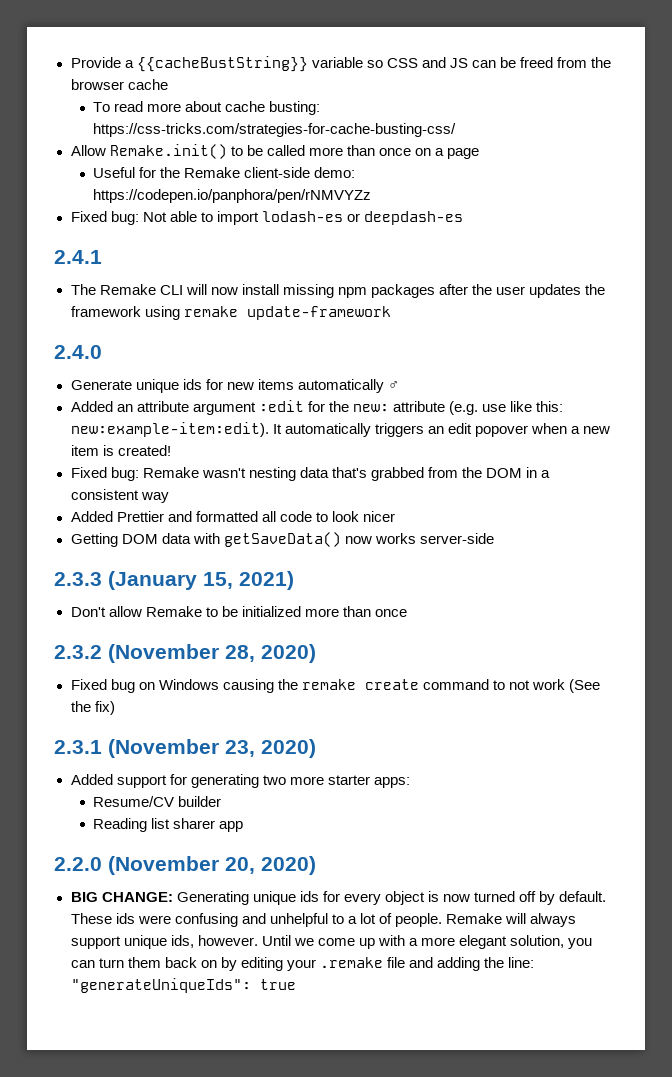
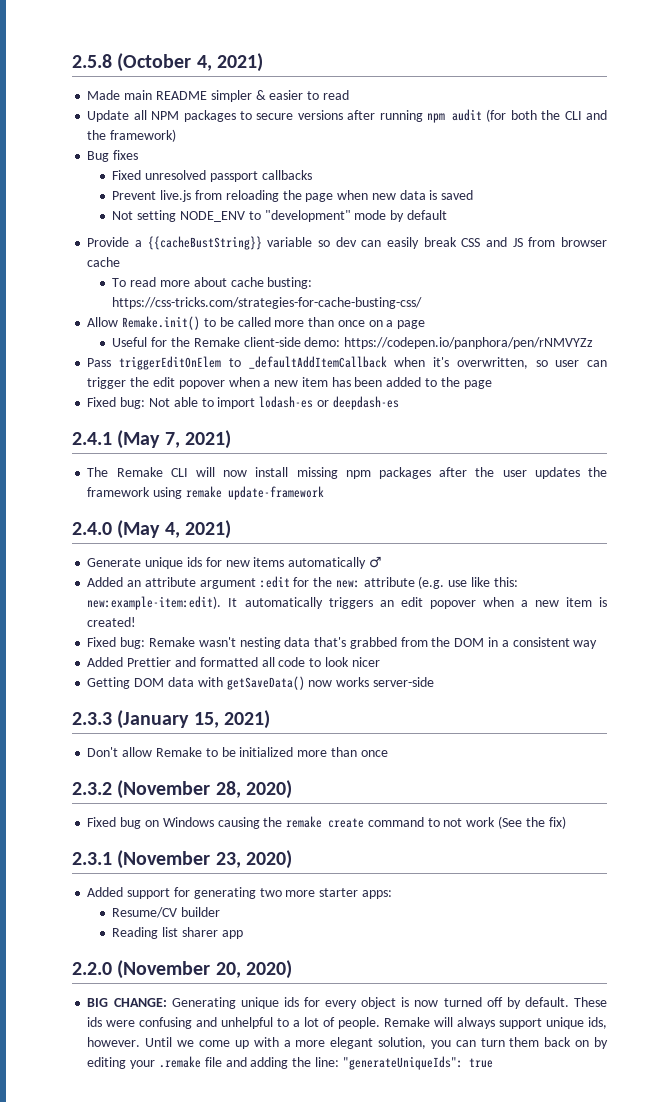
+ 2.5.8 (October 4, 2021)
+ Made main README simpler & easier to read
+ Update all NPM packages to secure versions after running npm audit (for both the CLI and the framework)
+ Bug fixes
+ Fixed unresolved passport callbacks
+ Prevent live.js from reloading the page when new data is saved
+ Not setting NODE_ENV to "development" mode by default
- Provide a {{cacheBustString}} variable so CSS and JS can be freed from the browser cache
+ Provide a {{cacheBustString}} variable so dev can easily break CSS and JS from browser cache
+ Pass triggerEditOnElem to _defaultAddItemCallback when it's overwritten, so user can trigger the edit popover when a new item has been added to the page
- 2.4.1
+ 2.4.1 (May 7, 2021)
- 2.4.0
+ 2.4.0 (May 4, 2021)

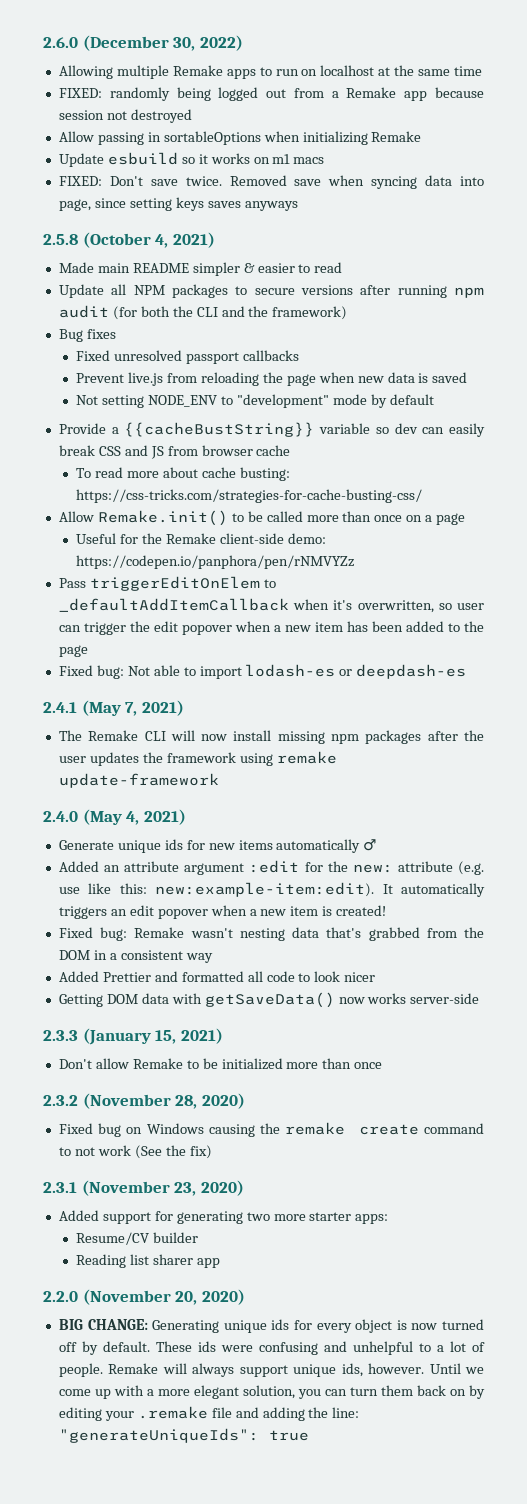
+ 2.6.0 (December 30, 2022)
+ Allowing multiple Remake apps to run on localhost at the same time
+ FIXED: randomly being logged out from a Remake app because session not destroyed
+ Allow passing in sortableOptions when initializing Remake
+ Update esbuild so it works on m1 macs
+ FIXED: Don't save twice. Removed save when syncing data into page, since setting keys saves anyways

